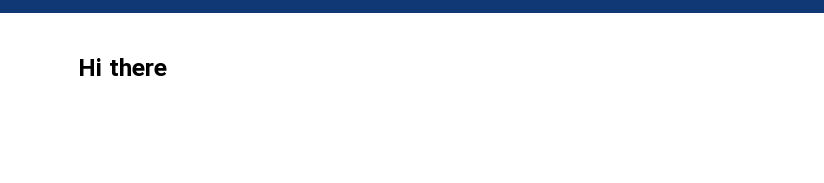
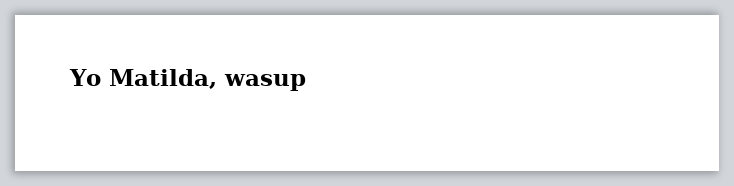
- Hi there
+ Yo Matilda, wasup

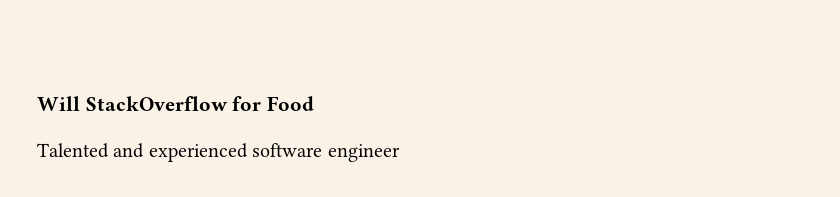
- Yo Matilda, wasup
+ Will StackOverflow for Food
+ Talented and experienced software engineer

